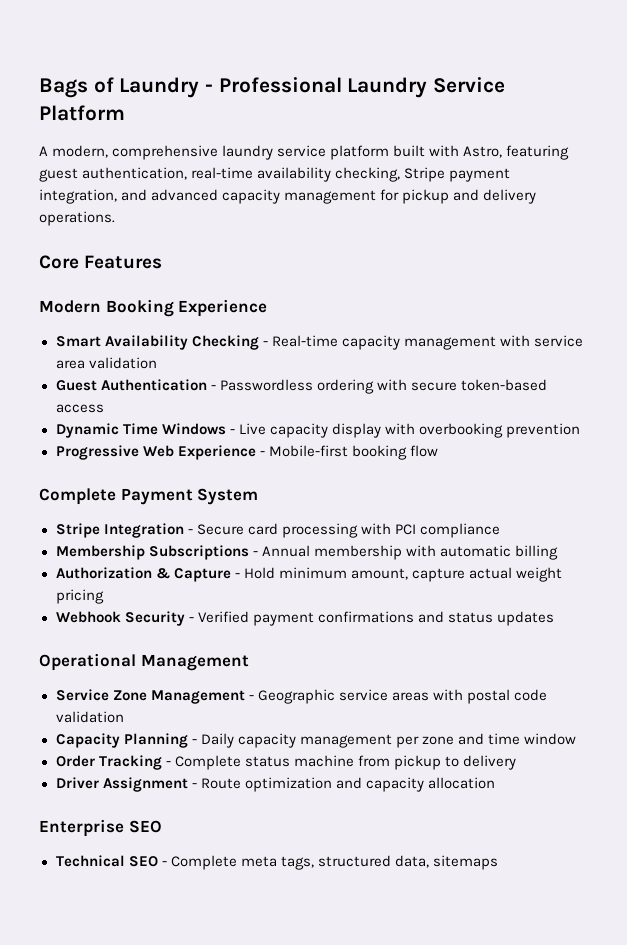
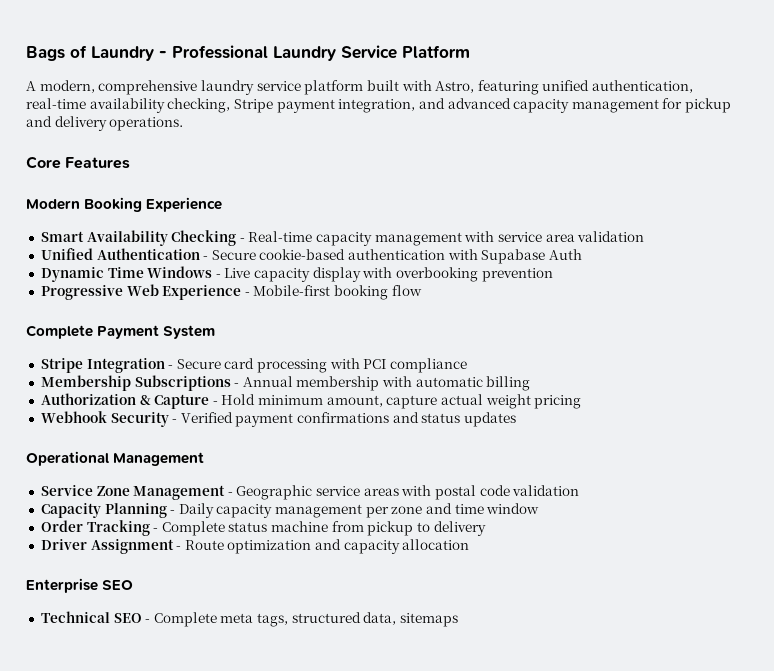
- A modern, comprehensive laundry service platform built with Astro, featuring guest authentication, real-time availability checking, Stripe payment integration, and advanced capacity management for pickup and delivery operations.
+ A modern, comprehensive laundry service platform built with Astro, featuring unified authentication, real-time availability checking, Stripe payment integration, and advanced capacity management for pickup and delivery operations.
- Guest Authentication - Passwordless ordering with secure token-based access
+ Unified Authentication - Secure cookie-based authentication with Supabase Auth

